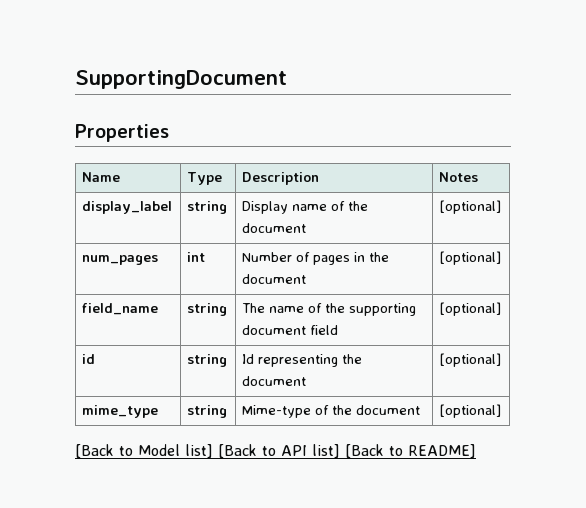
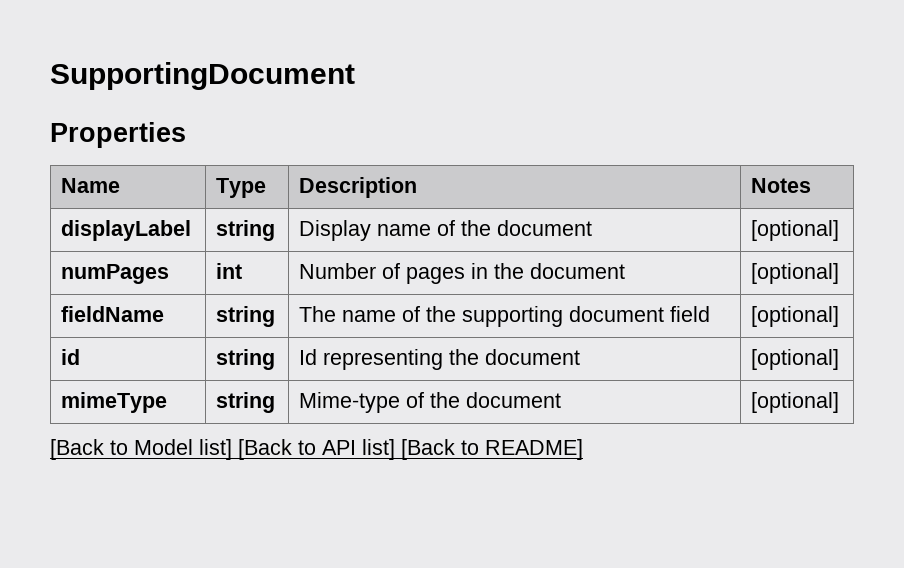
- display_label | string | Display name of the document | [optional]
+ displayLabel | string | Display name of the document | [optional]
- num_pages | int | Number of pages in the document | [optional]
+ numPages | int | Number of pages in the document | [optional]
- field_name | string | The name of the supporting document field | [optional]
+ fieldName | string | The name of the supporting document field | [optional]
- mime_type | string | Mime-type of the document | [optional]
+ mimeType | string | Mime-type of the document | [optional]

